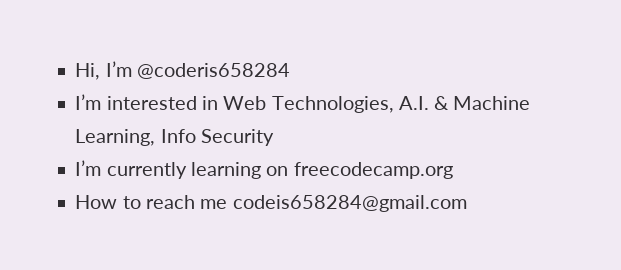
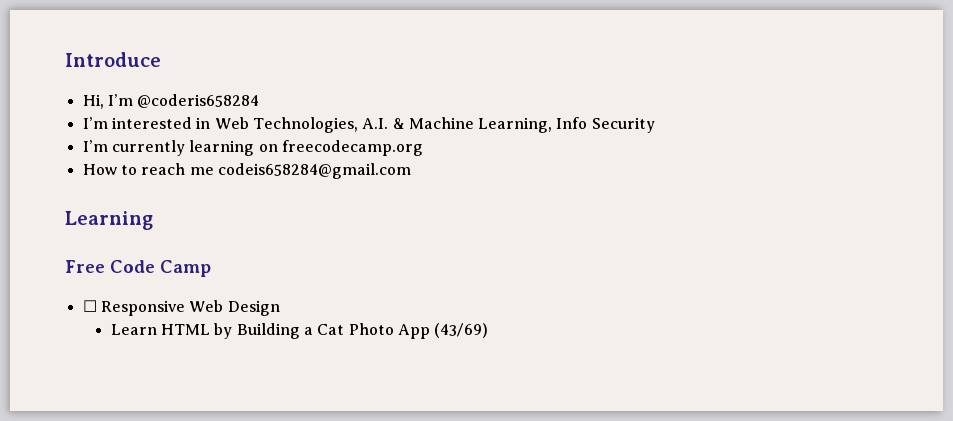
+ Introduce
+ Learning
+ Free Code Camp
+ ☐ Responsive Web Design
+ Learn HTML by Building a Cat Photo App (43/69)

